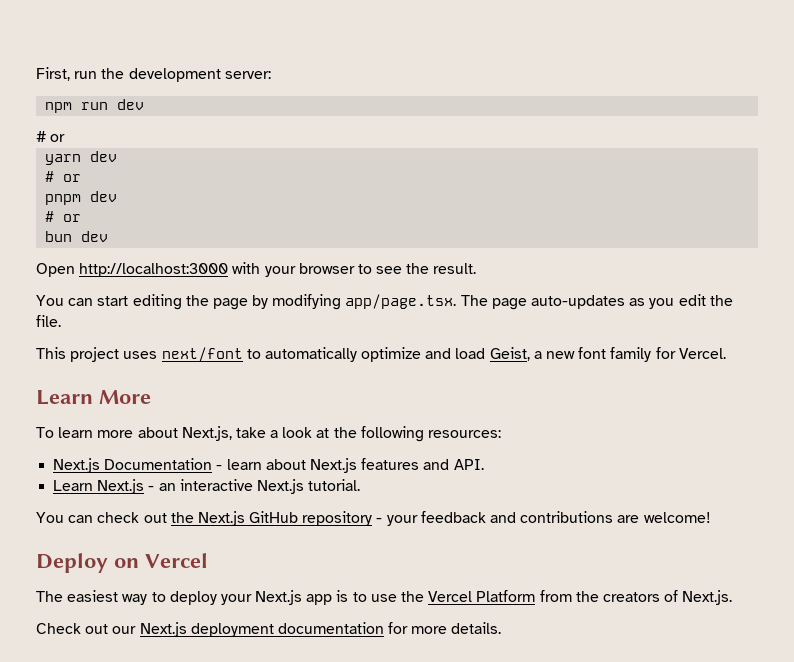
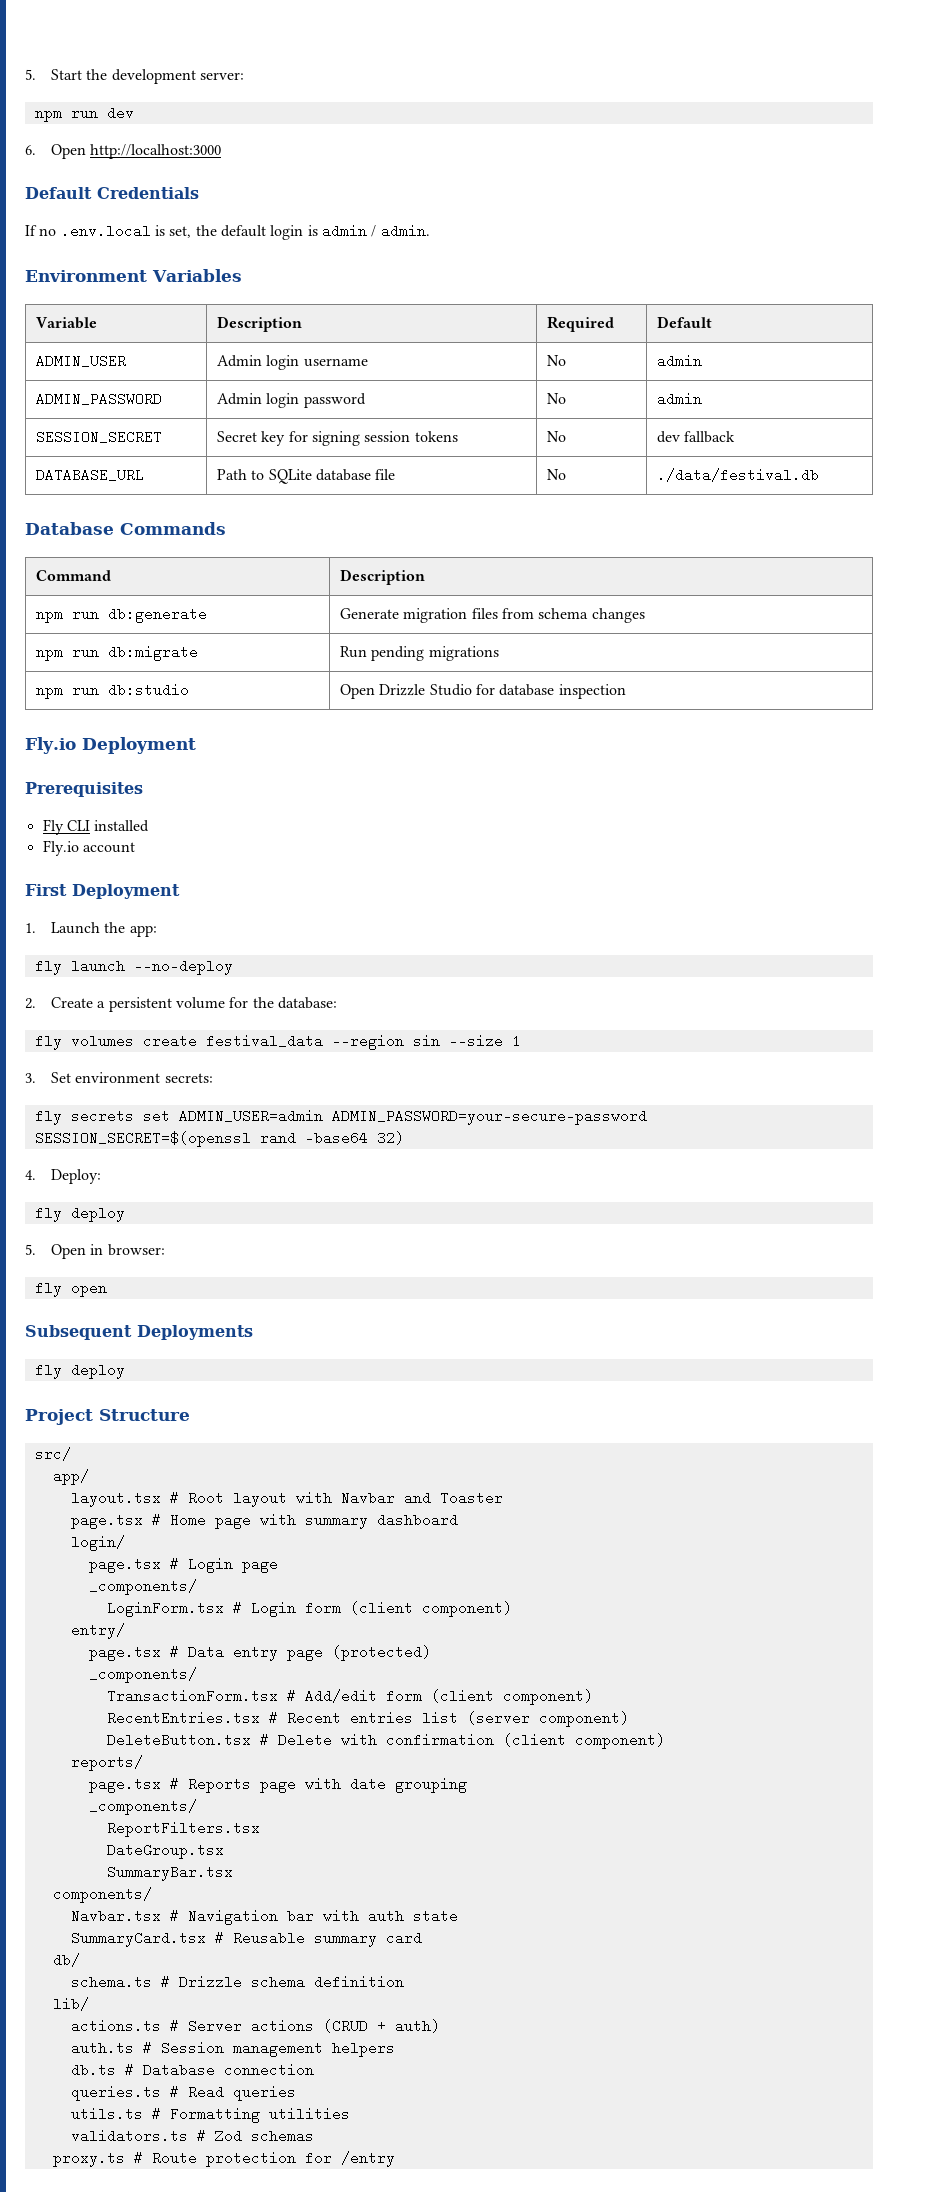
- First, run the development server:
+ 5. Start the development server:
  npm run dev
- # or
- yarn dev
- # or
- pnpm dev
- # or
- bun dev
- Open http://localhost:3000 with your browser to see the result.
- You can start editing the page by modifying app/page.tsx. The page auto-updates as you edit the file.
- This project uses next/font to automatically optimize and load Geist, a new font family for Vercel.
- Learn More
- To learn more about Next.js, take a look at the following resources:
- Next.js Documentation - learn about Next.js features and API.
- Learn Next.js - an interactive Next.js tutorial.
- You can check out the Next.js GitHub repository - your feedback and contributions are welcome!
- Deploy on Vercel
- The easiest way to deploy your Next.js app is to use the Vercel Platform from the creators of Next.js.
- Check out our Next.js deployment documentation for more details.
+ 6. Open http://localhost:3000
+ Default Credentials
+ If no .env.local is set, the default login is admin / admin.
+ Environment Variables
+ Variable | Description | Required | Default
+ ADMIN_USER | Admin login username | No | admin
+ ADMIN_PASSWORD | Admin login password | No | admin
+ SESSION_SECRET | Secret key for signing session tokens | No | dev fallback
+ DATABASE_URL | Path to SQLite database file | No | ./data/festival.db
+ Database Commands
+ Command | Description
+ npm run db:generate | Generate migration files from schema changes
+ npm run db:migrate | Run pending migrations
+ npm run db:studio | Open Drizzle Studio for database inspection
+ Fly.io Deployment
+ Prerequisites
+ Fly CLI installed
+ Fly.io account
+ First Deployment
+ 1. Launch the app:
+ fly launch --no-deploy
+ 2. Create a persistent volume for the database:
+ fly volumes create festival_data --region sin --size 1
+ 3. Set environment secrets:
+ fly secrets set ADMIN_USER=admin ADMIN_PASSWORD=your-secure-password SESSION_SECRET=$(openssl rand -base64 32)
+ 4. Deploy:
+ fly deploy
+ 5. Open in browser:
+ fly open
+ Subsequent Deployments
+ fly deploy
+ Project Structure
+ src/
+ app/
+ layout.tsx # Root layout with Navbar and Toaster
+ page.tsx # Home page with summary dashboard
+ login/
+ page.tsx # Login page
+ _components/
+ LoginForm.tsx # Login form (client component)
+ entry/
+ page.tsx # Data entry page (protected)
+ _components/
+ TransactionForm.tsx # Add/edit form (client component)
+ RecentEntries.tsx # Recent entries list (server component)
+ DeleteButton.tsx # Delete with confirmation (client component)
+ reports/
+ page.tsx # Reports page with date grouping
+ _components/
+ ReportFilters.tsx
+ DateGroup.tsx
+ SummaryBar.tsx
+ components/
+ Navbar.tsx # Navigation bar with auth state
+ SummaryCard.tsx # Reusable summary card
+ db/
+ schema.ts # Drizzle schema definition
+ lib/
+ actions.ts # Server actions (CRUD + auth)
+ auth.ts # Session management helpers
+ db.ts # Database connection
+ queries.ts # Read queries
+ utils.ts # Formatting utilities
+ validators.ts # Zod schemas
+ proxy.ts # Route protection for /entry

